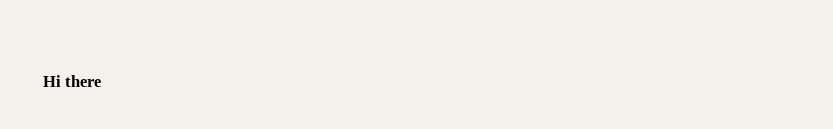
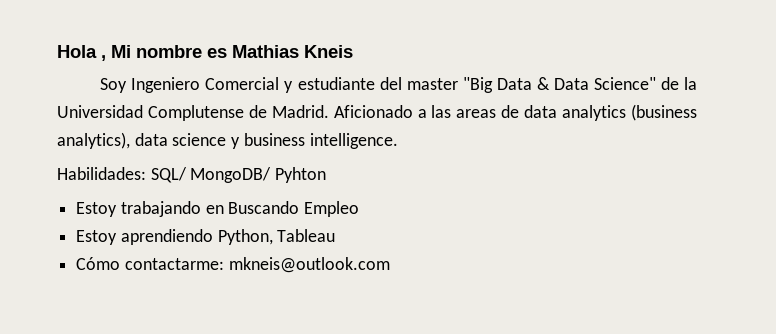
- Hi there
+ Hola , Mi nombre es Mathias Kneis
+ Soy Ingeniero Comercial y estudiante del master "Big Data & Data Science" de la Universidad Complutense de Madrid. Aficionado a las areas de data analytics (business analytics), data science y business intelligence.
+ Habilidades: SQL/ MongoDB/ Pyhton
+ Estoy trabajando en Buscando Empleo
+ Estoy aprendiendo Python, Tableau
+ Cómo contactarme: mkneis@outlook.com

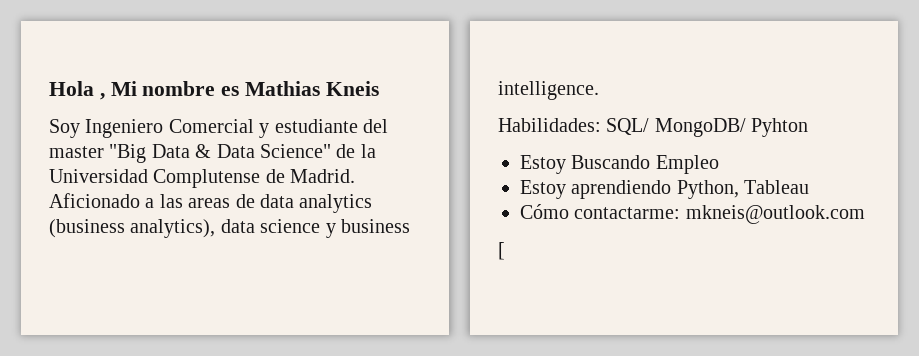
- Estoy trabajando en Buscando Empleo
+ Estoy Buscando Empleo
+ [

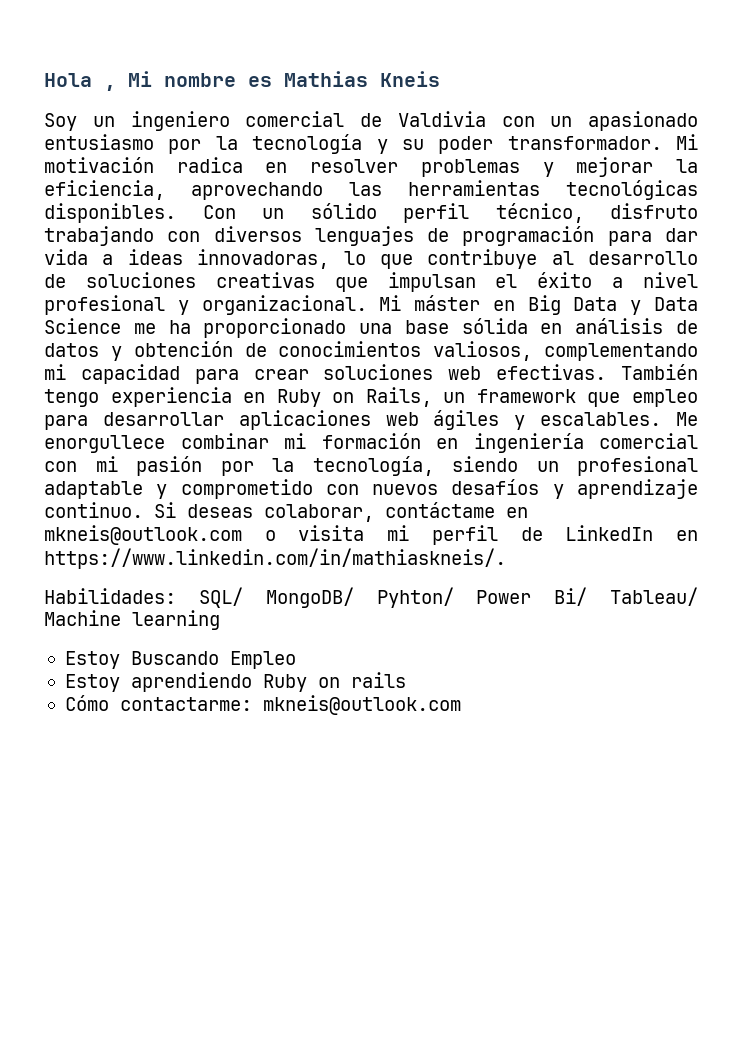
- Soy Ingeniero Comercial y estudiante del master "Big Data & Data Science" de la Universidad Complutense de Madrid. Aficionado a las areas de data analytics (business analytics), data science y business intelligence.
- Habilidades: SQL/ MongoDB/ Pyhton
+ Soy un ingeniero comercial de Valdivia con un apasionado entusiasmo por la tecnología y su poder transformador. Mi motivación radica en resolver problemas y mejorar la eficiencia, aprovechando las herramientas tecnológicas disponibles. Con un sólido perfil técnico, disfruto trabajando con diversos lenguajes de programación para dar vida a ideas innovadoras, lo que contribuye al desarrollo de soluciones creativas que impulsan el éxito a nivel profesional y organizacional. Mi máster en Big Data y Data Science me ha proporcionado una base sólida en análisis de datos y obtención de conocimientos valiosos, complementando mi capacidad para crear soluciones web efectivas. También tengo experiencia en Ruby on Rails, un framework que empleo para desarrollar aplicaciones web ágiles y escalables. Me enorgullece combinar mi formación en ingeniería comercial con mi pasión por la tecnología, siendo un profesional adaptable y comprometido con nuevos desafíos y aprendizaje continuo. Si deseas colaborar, contáctame en mkneis@outlook.com o visita mi perfil de LinkedIn en https://www.linkedin.com/in/mathiaskneis/.
+ Habilidades: SQL/ MongoDB/ Pyhton/ Power Bi/ Tableau/ Machine learning
- Estoy aprendiendo Python, Tableau
+ Estoy aprendiendo Ruby on rails
- [

